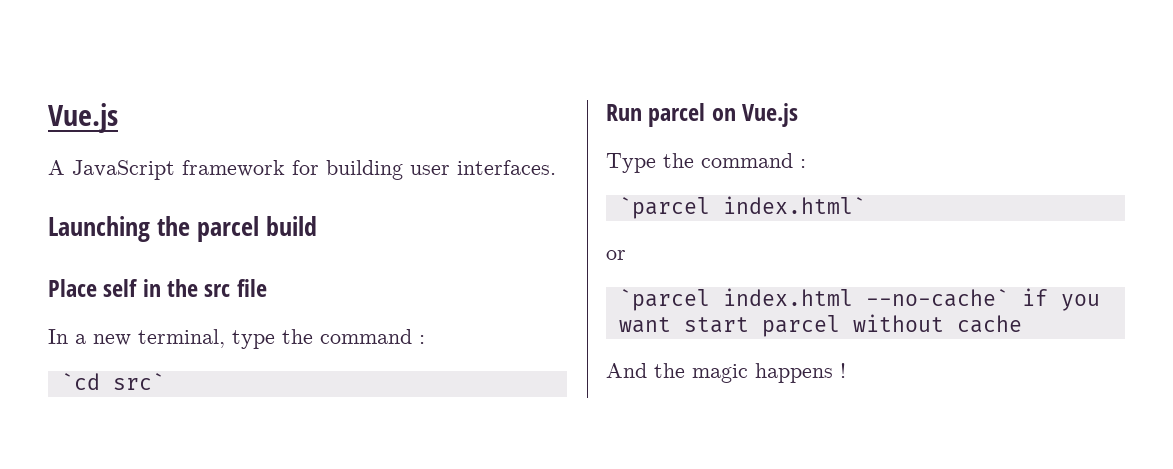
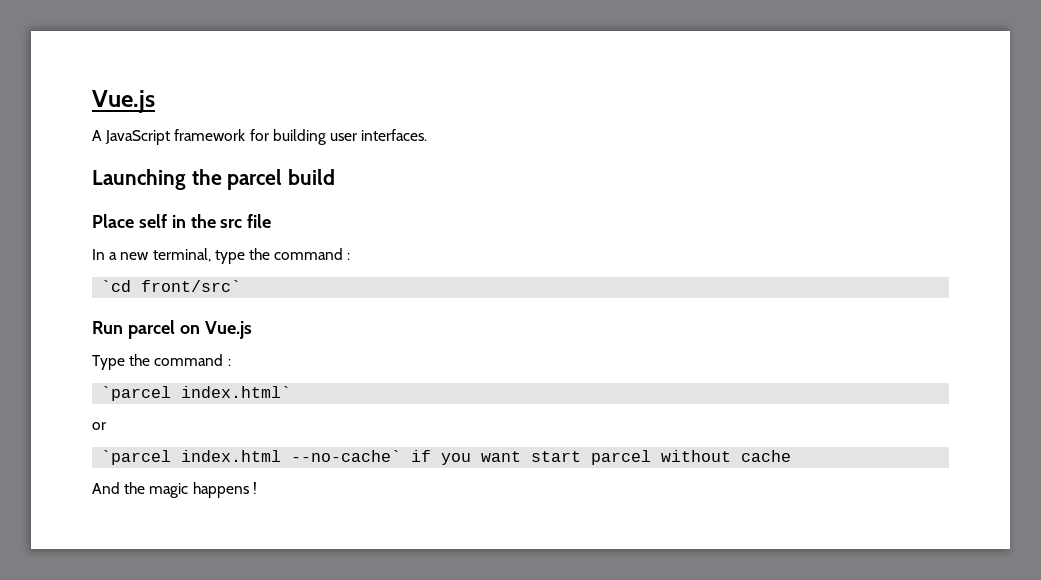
- `cd src`
+ `cd front/src`

